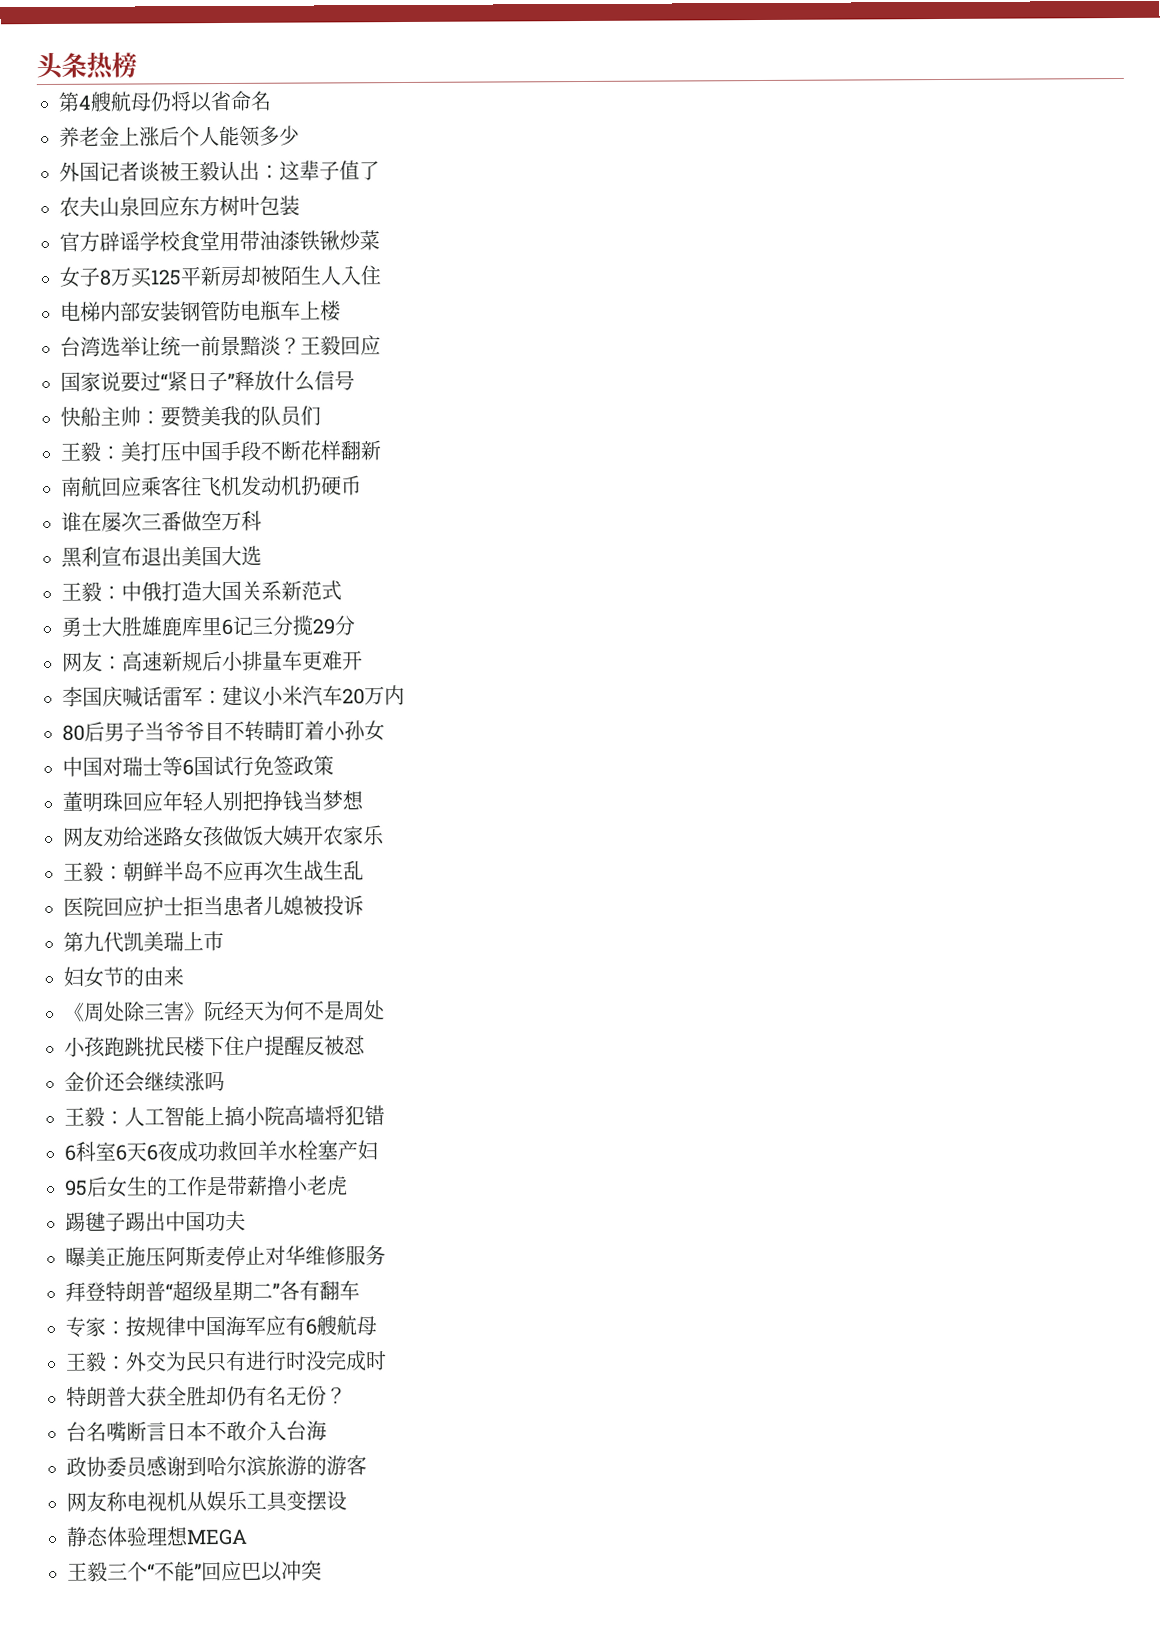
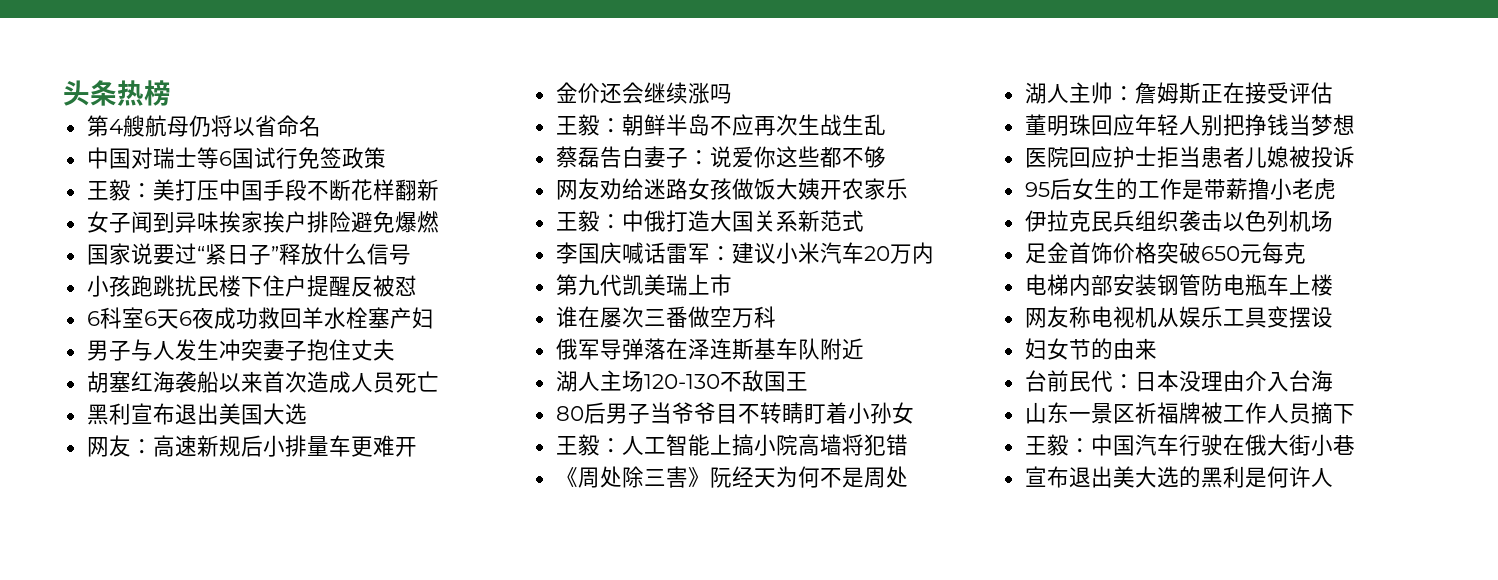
- 养老金上涨后个人能领多少
- 外国记者谈被王毅认出：这辈子值了
- 农夫山泉回应东方树叶包装
- 官方辟谣学校食堂用带油漆铁锹炒菜
- 女子8万买125平新房却被陌生人入住
- 电梯内部安装钢管防电瓶车上楼
- 台湾选举让统一前景黯淡？王毅回应
+ 中国对瑞士等6国试行免签政策
+ 王毅：美打压中国手段不断花样翻新
+ 女子闻到异味挨家挨户排险避免爆燃
- 快船主帅：要赞美我的队员们
- 王毅：美打压中国手段不断花样翻新
- 南航回应乘客往飞机发动机扔硬币
- 谁在屡次三番做空万科
+ 小孩跑跳扰民楼下住户提醒反被怼
+ 6科室6天6夜成功救回羊水栓塞产妇
+ 男子与人发生冲突妻子抱住丈夫
+ 胡塞红海袭船以来首次造成人员死亡
- 王毅：中俄打造大国关系新范式
- 勇士大胜雄鹿库里6记三分揽29分
- 李国庆喊话雷军：建议小米汽车20万内
- 80后男子当爷爷目不转睛盯着小孙女
- 中国对瑞士等6国试行免签政策
- 董明珠回应年轻人别把挣钱当梦想
+ 金价还会继续涨吗
+ 王毅：朝鲜半岛不应再次生战生乱
+ 蔡磊告白妻子：说爱你这些都不够
- 王毅：朝鲜半岛不应再次生战生乱
- 医院回应护士拒当患者儿媳被投诉
+ 王毅：中俄打造大国关系新范式
+ 李国庆喊话雷军：建议小米汽车20万内
  第九代凯美瑞上市
- 妇女节的由来
+ 谁在屡次三番做空万科
+ 俄军导弹落在泽连斯基车队附近
+ 湖人主场120-130不敌国王
+ 80后男子当爷爷目不转睛盯着小孙女
+ 王毅：人工智能上搞小院高墙将犯错
- 小孩跑跳扰民楼下住户提醒反被怼
- 金价还会继续涨吗
- 王毅：人工智能上搞小院高墙将犯错
- 6科室6天6夜成功救回羊水栓塞产妇
+ 湖人主帅：詹姆斯正在接受评估
+ 董明珠回应年轻人别把挣钱当梦想
+ 医院回应护士拒当患者儿媳被投诉
- 踢毽子踢出中国功夫
- 曝美正施压阿斯麦停止对华维修服务
- 拜登特朗普“超级星期二”各有翻车
- 专家：按规律中国海军应有6艘航母
- 王毅：外交为民只有进行时没完成时
- 特朗普大获全胜却仍有名无份？
- 台名嘴断言日本不敢介入台海
- 政协委员感谢到哈尔滨旅游的游客
+ 伊拉克民兵组织袭击以色列机场
+ 足金首饰价格突破650元每克
+ 电梯内部安装钢管防电瓶车上楼
- 静态体验理想MEGA
- 王毅三个“不能”回应巴以冲突
+ 妇女节的由来
+ 台前民代：日本没理由介入台海
+ 山东一景区祈福牌被工作人员摘下
+ 王毅：中国汽车行驶在俄大街小巷
+ 宣布退出美大选的黑利是何许人

